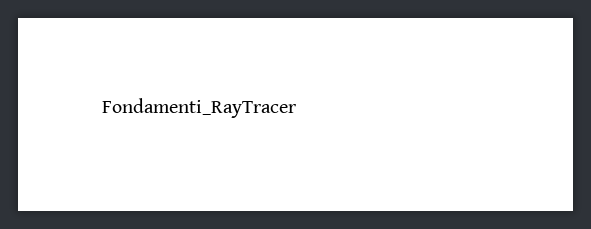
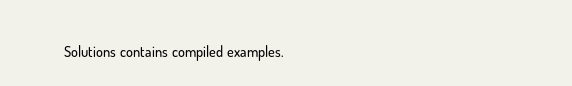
- Fondamenti_RayTracer
+ Solutions contains compiled examples.

